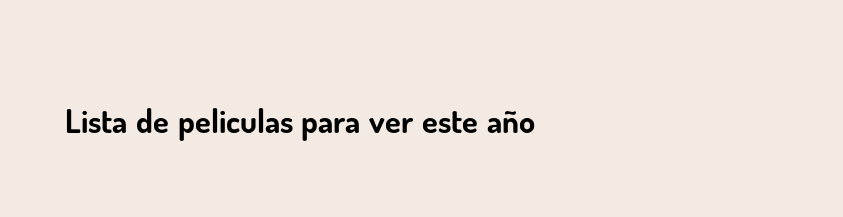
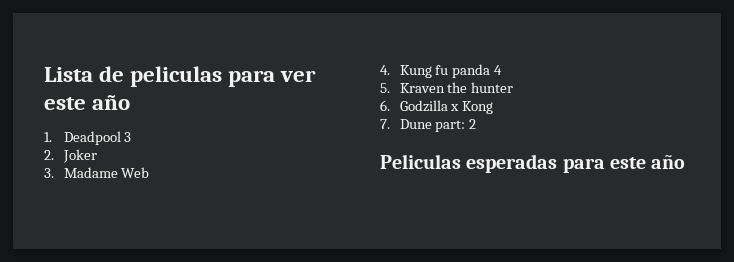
+ 1. Deadpool 3
+ 2. Joker
+ 3. Madame Web
+ 4. Kung fu panda 4
+ 5. Kraven the hunter
+ 6. Godzilla x Kong
+ 7. Dune part: 2
+ Peliculas esperadas para este año

